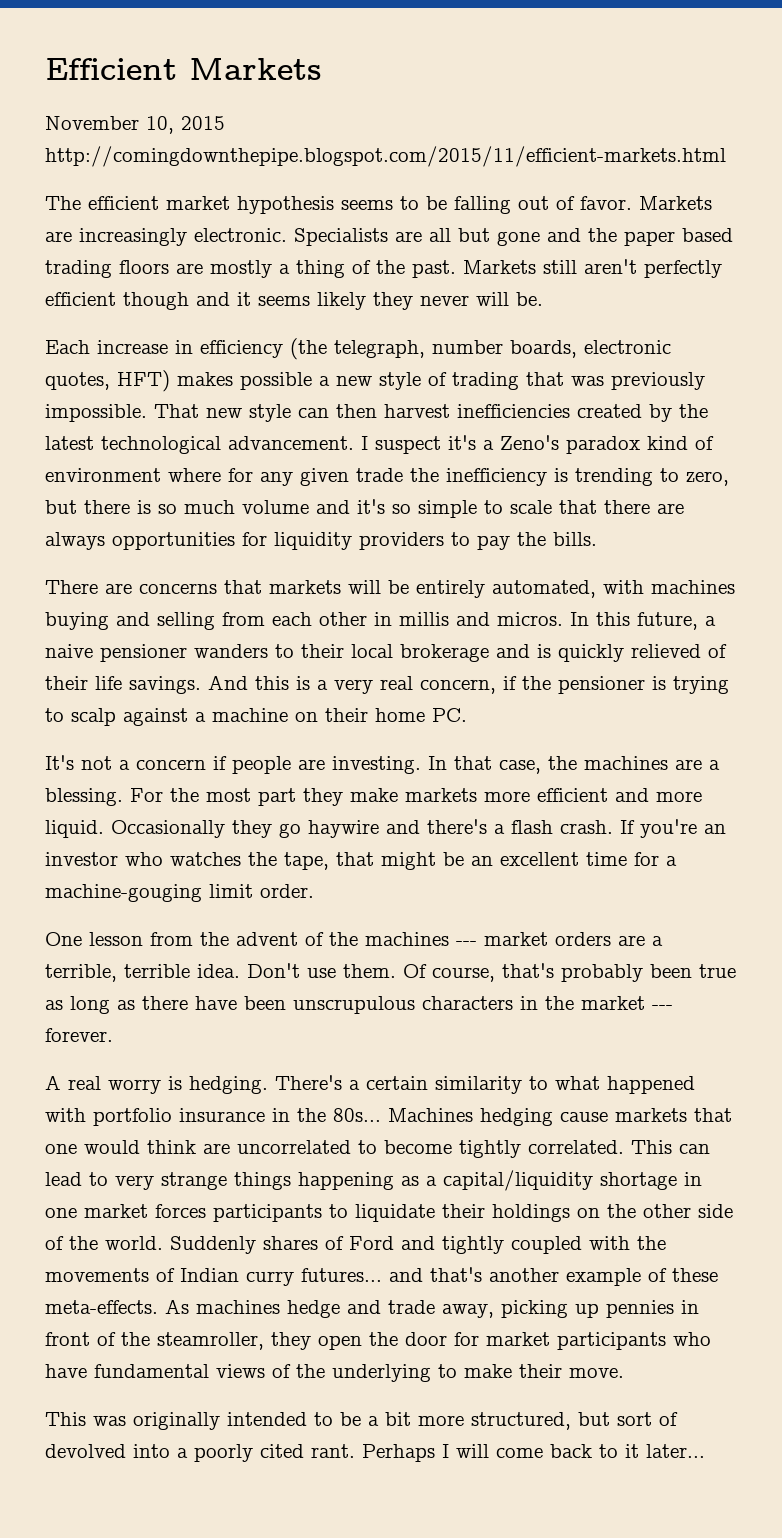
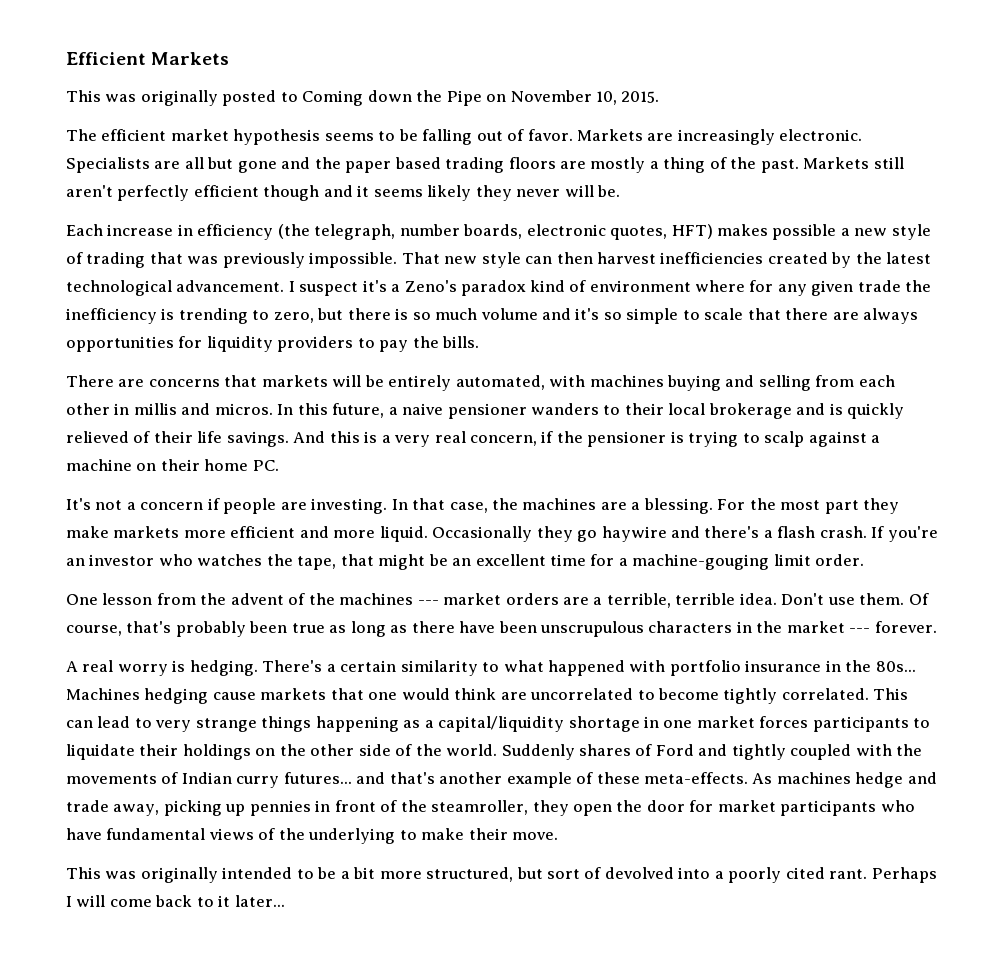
- November 10, 2015 http://comingdownthepipe.blogspot.com/2015/11/efficient-markets.html
+ This was originally posted to Coming down the Pipe on November 10, 2015.

